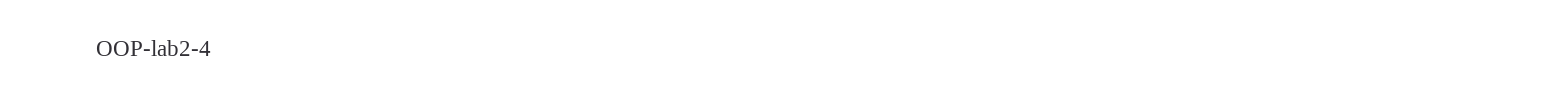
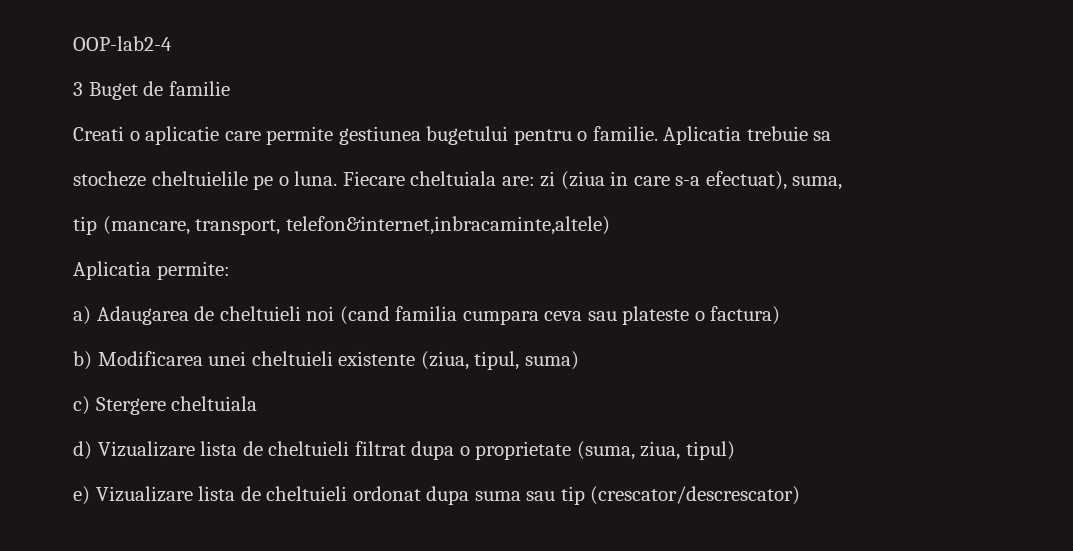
+ 3 Buget de familie
+ Creati o aplicatie care permite gestiunea bugetului pentru o familie. Aplicatia trebuie sa
+ stocheze cheltuielile pe o luna. Fiecare cheltuiala are: zi (ziua in care s-a efectuat), suma,
+ tip (mancare, transport, telefon&internet,inbracaminte,altele)
+ Aplicatia permite:
+ a) Adaugarea de cheltuieli noi (cand familia cumpara ceva sau plateste o factura)
+ b) Modificarea unei cheltuieli existente (ziua, tipul, suma)
+ c) Stergere cheltuiala
+ d) Vizualizare lista de cheltuieli filtrat dupa o proprietate (suma, ziua, tipul)
+ e) Vizualizare lista de cheltuieli ordonat dupa suma sau tip (crescator/descrescator)

